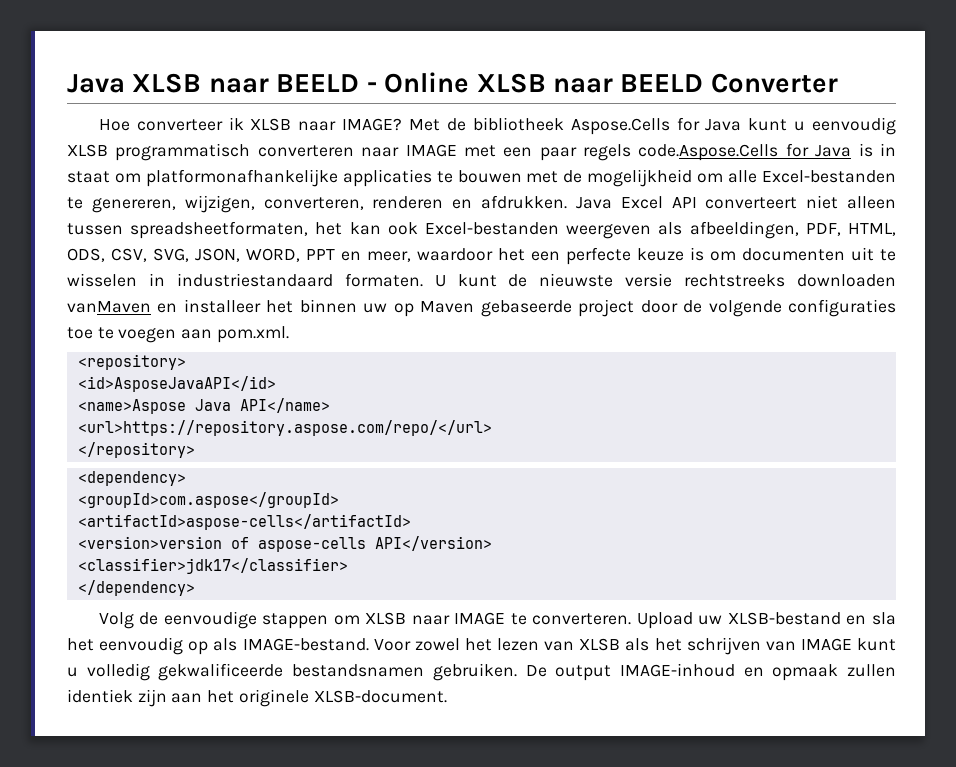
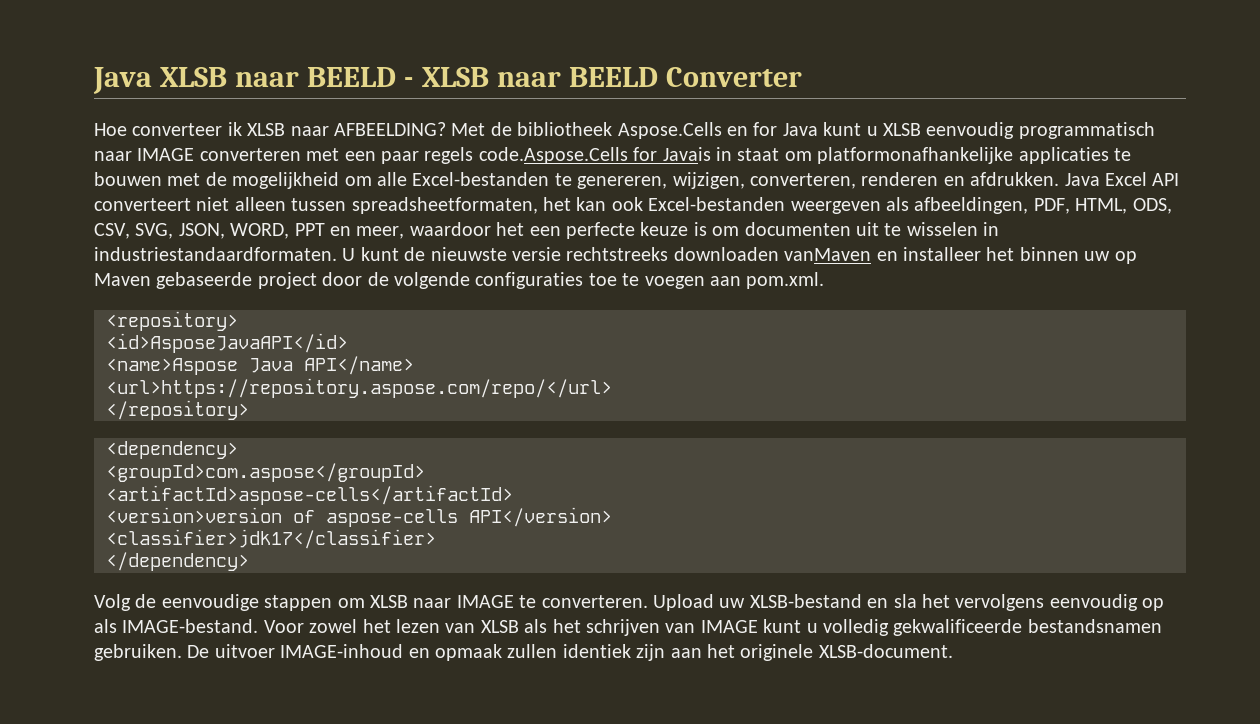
- Java XLSB naar BEELD - Online XLSB naar BEELD Converter
+ Java XLSB naar BEELD - XLSB naar BEELD Converter
- Hoe converteer ik XLSB naar IMAGE?
+ Hoe converteer ik XLSB naar AFBEELDING?
- Met de bibliotheek Aspose.Cells for Java kunt u eenvoudig XLSB programmatisch converteren naar IMAGE met een paar regels code.Aspose.Cells for Java is in staat om platformonafhankelijke applicaties te bouwen met de mogelijkheid om alle Excel-bestanden te genereren, wijzigen, converteren, renderen en afdrukken.
+ Met de bibliotheek Aspose.Cells en for Java kunt u XLSB eenvoudig programmatisch naar IMAGE converteren met een paar regels code.Aspose.Cells for Javais in staat om platformonafhankelijke applicaties te bouwen met de mogelijkheid om alle Excel-bestanden te genereren, wijzigen, converteren, renderen en afdrukken.
- Java Excel API converteert niet alleen tussen spreadsheetformaten, het kan ook Excel-bestanden weergeven als afbeeldingen, PDF, HTML, ODS, CSV, SVG, JSON, WORD, PPT en meer, waardoor het een perfecte keuze is om documenten uit te wisselen in industriestandaard formaten.
+ Java Excel API converteert niet alleen tussen spreadsheetformaten, het kan ook Excel-bestanden weergeven als afbeeldingen, PDF, HTML, ODS, CSV, SVG, JSON, WORD, PPT en meer, waardoor het een perfecte keuze is om documenten uit te wisselen in industriestandaardformaten.
- Upload uw XLSB-bestand en sla het eenvoudig op als IMAGE-bestand.
+ Upload uw XLSB-bestand en sla het vervolgens eenvoudig op als IMAGE-bestand.
- De output IMAGE-inhoud en opmaak zullen identiek zijn aan het originele XLSB-document.
+ De uitvoer IMAGE-inhoud en opmaak zullen identiek zijn aan het originele XLSB-document.

